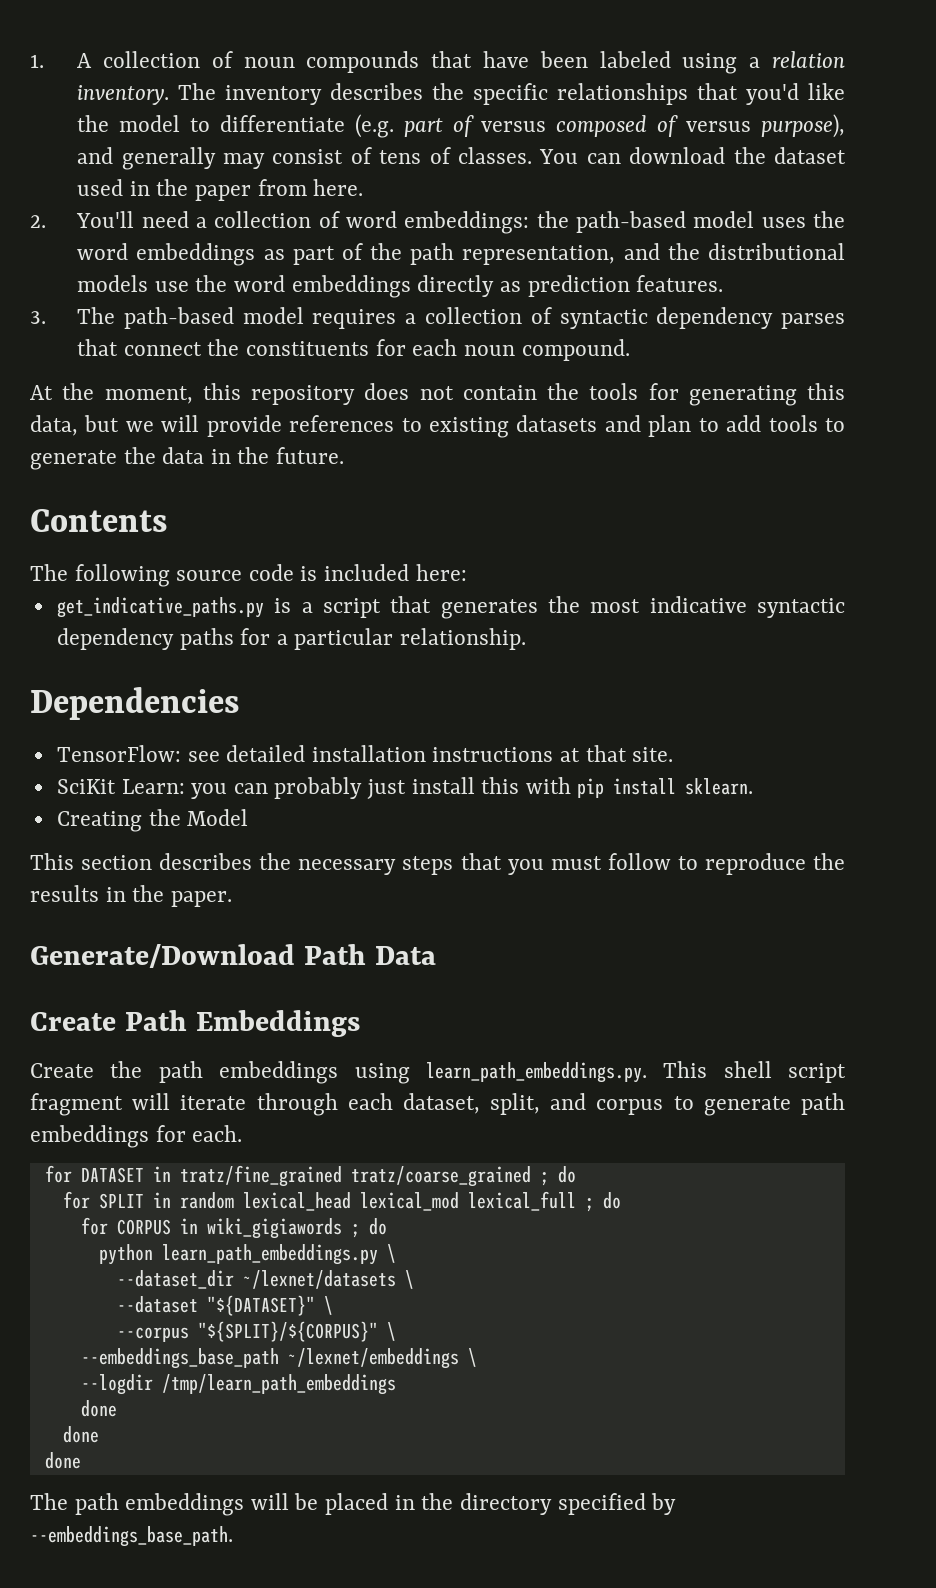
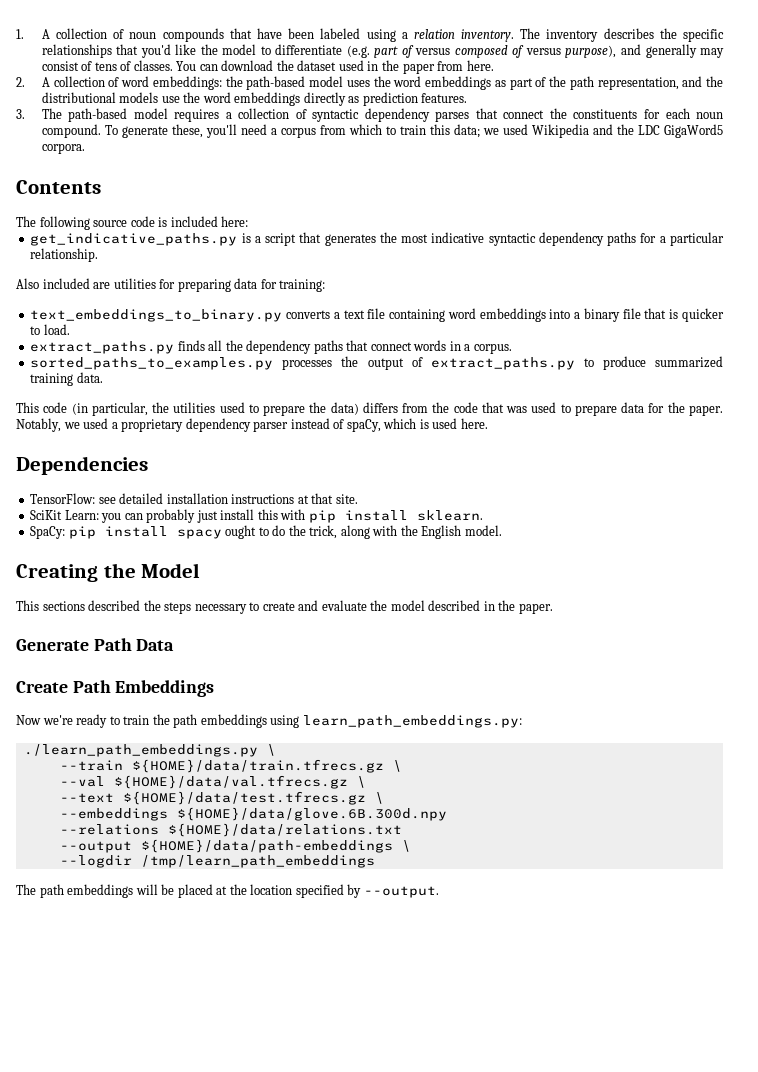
- 2. You'll need a collection of word embeddings: the path-based model uses the word embeddings as part of the path representation, and the distributional models use the word embeddings directly as prediction features.
+ 2. A collection of word embeddings: the path-based model uses the word embeddings as part of the path representation, and the distributional models use the word embeddings directly as prediction features.
- 3. The path-based model requires a collection of syntactic dependency parses that connect the constituents for each noun compound.
- At the moment, this repository does not contain the tools for generating this data, but we will provide references to existing datasets and plan to add tools to generate the data in the future.
+ 3. The path-based model requires a collection of syntactic dependency parses that connect the constituents for each noun compound. To generate these, you'll need a corpus from which to train this data; we used Wikipedia and the LDC GigaWord5 corpora.
+ Also included are utilities for preparing data for training:
+ text_embeddings_to_binary.py converts a text file containing word embeddings into a binary file that is quicker to load.
+ extract_paths.py finds all the dependency paths that connect words in a corpus.
+ sorted_paths_to_examples.py processes the output of extract_paths.py to produce summarized training data.
+ This code (in particular, the utilities used to prepare the data) differs from the code that was used to prepare data for the paper. Notably, we used a proprietary dependency parser instead of spaCy, which is used here.
+ SpaCy: pip install spacy ought to do the trick, along with the English model.
  Creating the Model
- This section describes the necessary steps that you must follow to reproduce the results in the paper.
+ This sections described the steps necessary to create and evaluate the model described in the paper.
- Generate/Download Path Data
+ Generate Path Data
- Create the path embeddings using learn_path_embeddings.py. This shell script fragment will iterate through each dataset, split, and corpus to generate path embeddings for each.
- for DATASET in tratz/fine_grained tratz/coarse_grained ; do
- for SPLIT in random lexical_head lexical_mod lexical_full ; do
- for CORPUS in wiki_gigiawords ; do
- python learn_path_embeddings.py \
- --dataset_dir ~/lexnet/datasets \
- --dataset "${DATASET}" \
- --corpus "${SPLIT}/${CORPUS}" \
- --embeddings_base_path ~/lexnet/embeddings \
+ Now we're ready to train the path embeddings using learn_path_embeddings.py:
+ ./learn_path_embeddings.py \
+ --train ${HOME}/data/train.tfrecs.gz \
+ --val ${HOME}/data/val.tfrecs.gz \
+ --text ${HOME}/data/test.tfrecs.gz \
+ --embeddings ${HOME}/data/glove.6B.300d.npy
+ --relations ${HOME}/data/relations.txt
+ --output ${HOME}/data/path-embeddings \
  --logdir /tmp/learn_path_embeddings
- done
- done
- done
- The path embeddings will be placed in the directory specified by --embeddings_base_path.
+ The path embeddings will be placed at the location specified by --output.

